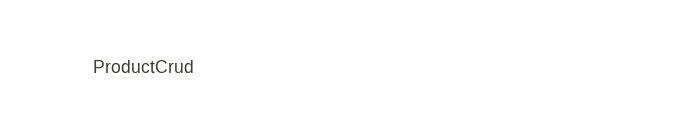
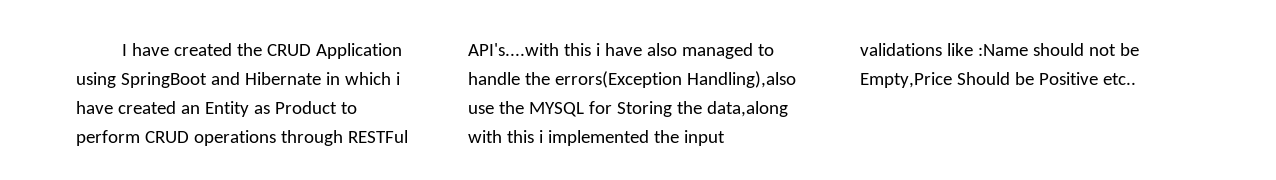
- ProductCrud
+ I have created the CRUD Application using SpringBoot and Hibernate in which i have created an Entity as Product to perform CRUD operations through RESTFul API's....with this i have also managed to handle the errors(Exception Handling),also use the MYSQL for Storing the data,along with this i implemented the input validations like :Name should not be Empty,Price Should be Positive etc..

